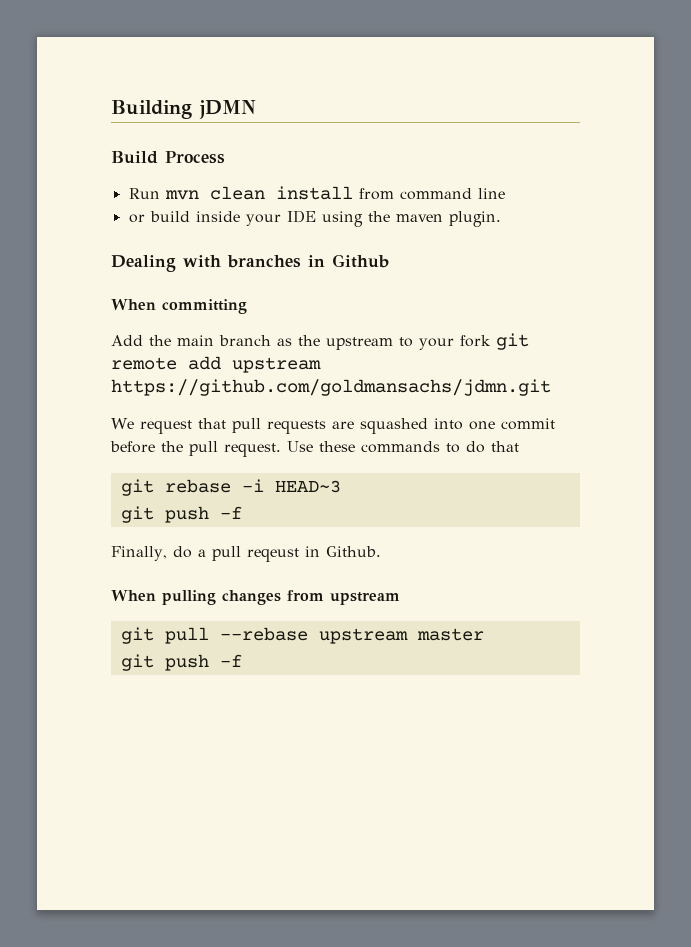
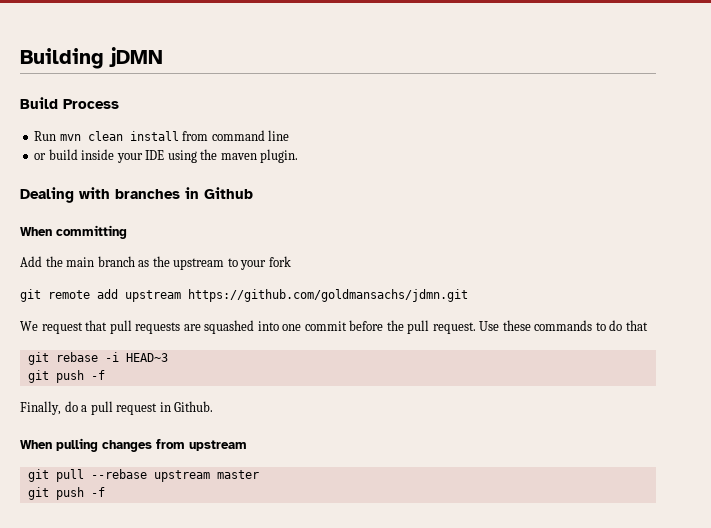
- Add the main branch as the upstream to your fork git remote add upstream https://github.com/goldmansachs/jdmn.git
+ Add the main branch as the upstream to your fork
+ git remote add upstream https://github.com/goldmansachs/jdmn.git
- Finally, do a pull reqeust in Github.
+ Finally, do a pull request in Github.

